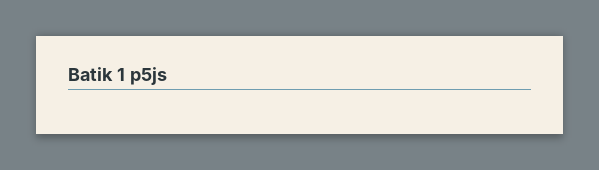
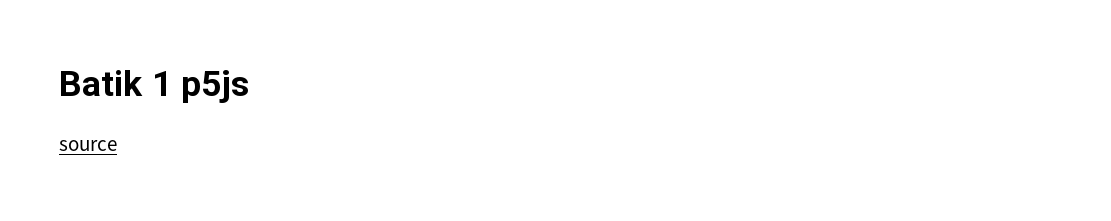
+ source

